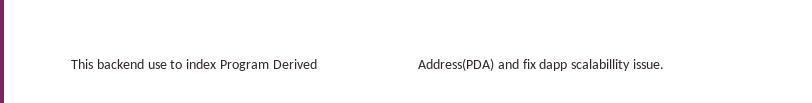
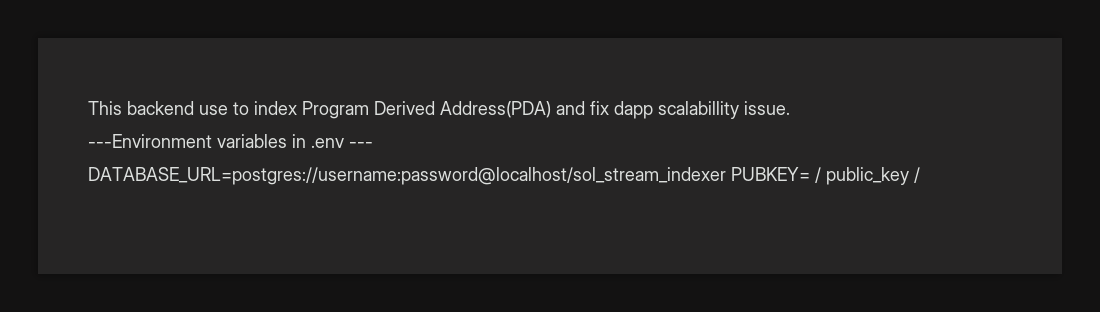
+ ---Environment variables in .env ---
+ DATABASE_URL=postgres://username:password@localhost/sol_stream_indexer PUBKEY= / public_key /

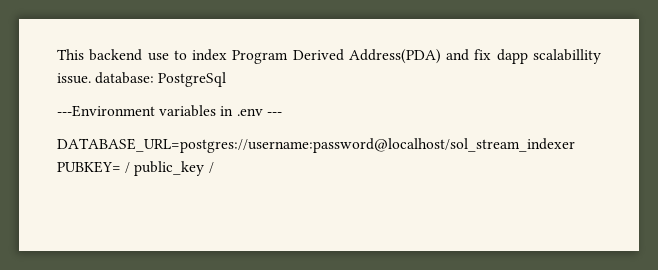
- This backend use to index Program Derived Address(PDA) and fix dapp scalabillity issue.
+ This backend use to index Program Derived Address(PDA) and fix dapp scalabillity issue. database: PostgreSql

